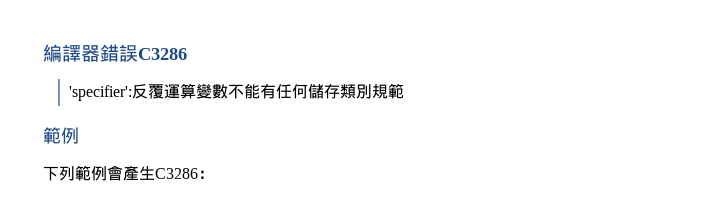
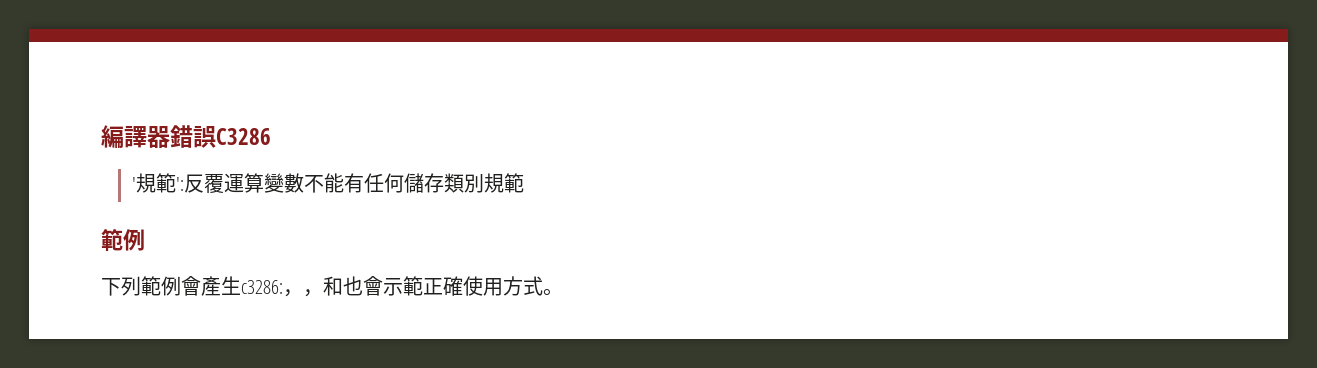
- 'specifier':反覆運算變數不能有任何儲存類別規範
+ '規範':反覆運算變數不能有任何儲存類別規範
- 下列範例會產生C3286：
+ 下列範例會產生c3286:，，和也會示範正確使用方式。

